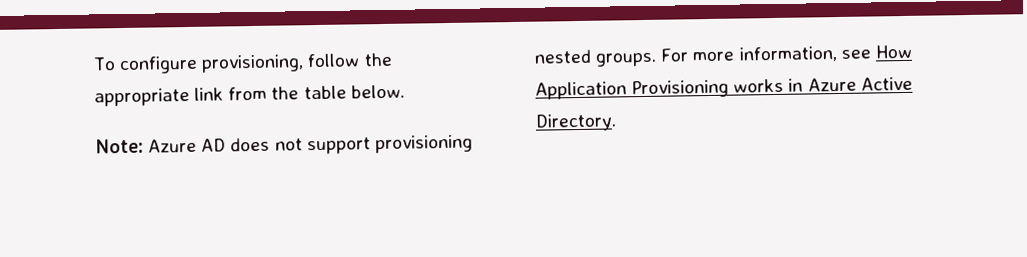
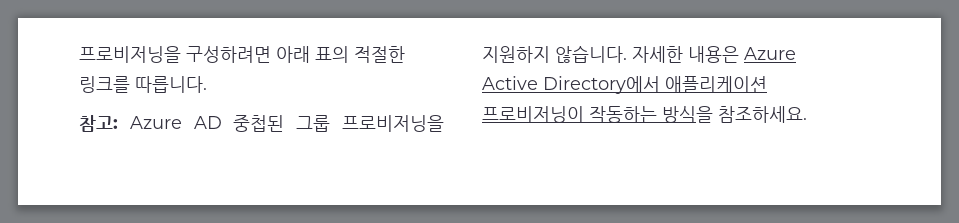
- To configure provisioning, follow the appropriate link from the table below.
- Note: Azure AD does not support provisioning nested groups. For more information, see How Application Provisioning works in Azure Active Directory.
+ 프로비저닝을 구성하려면 아래 표의 적절한 링크를 따릅니다.
+ 참고: Azure AD 중첩된 그룹 프로비저닝을 지원하지 않습니다. 자세한 내용은 Azure Active Directory에서 애플리케이션 프로비저닝이 작동하는 방식을 참조하세요.

